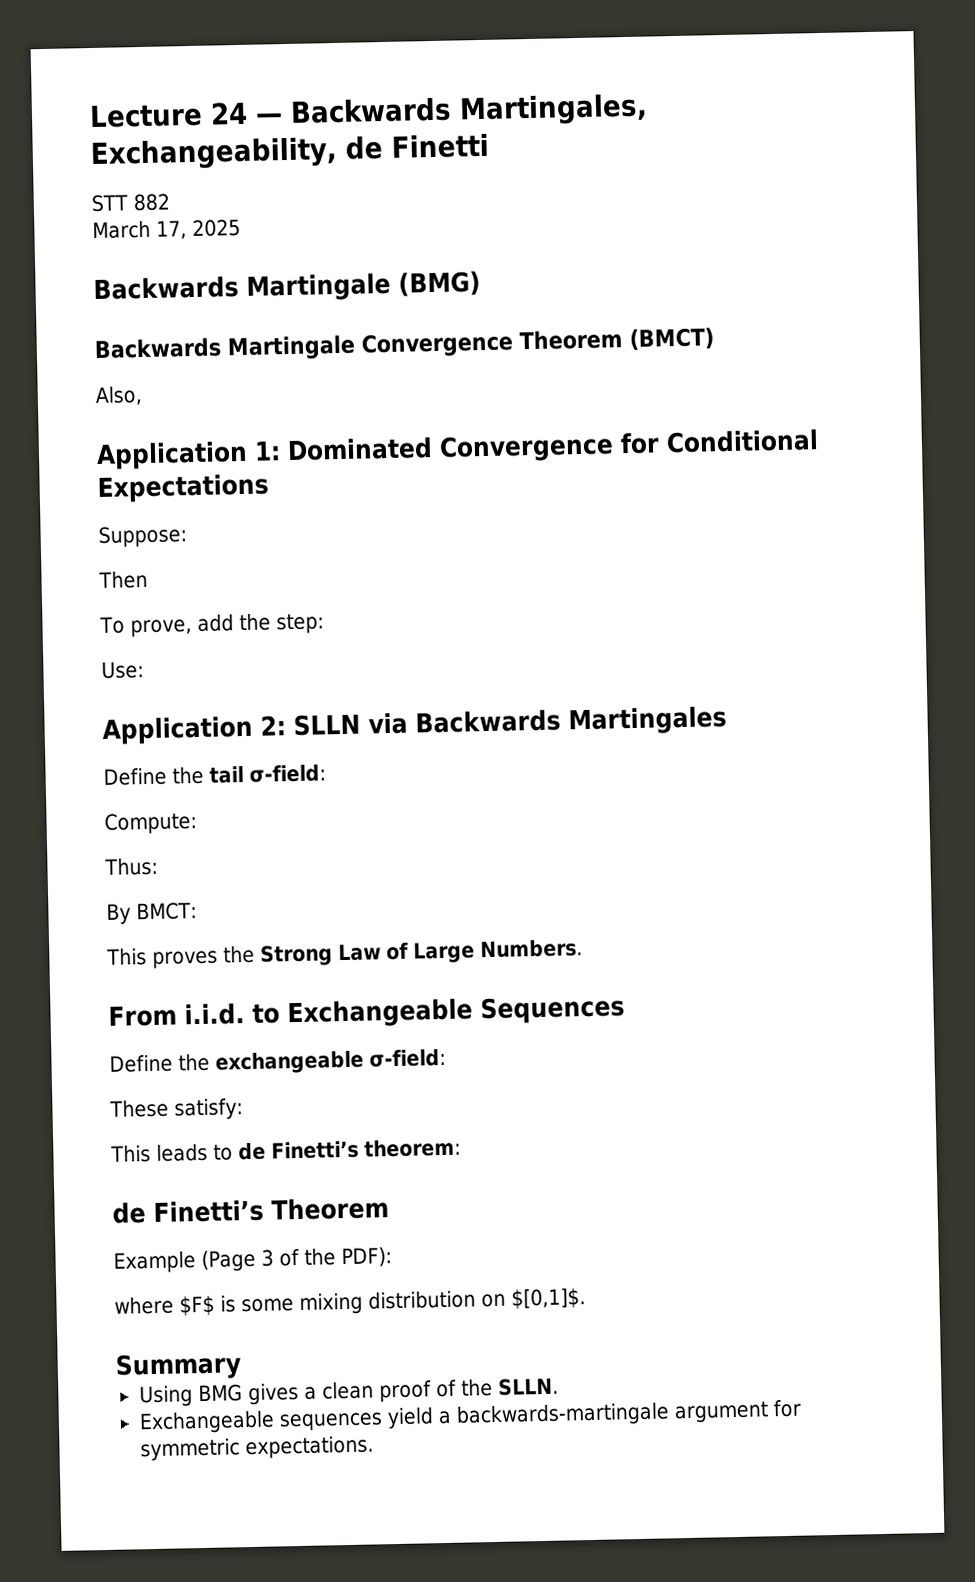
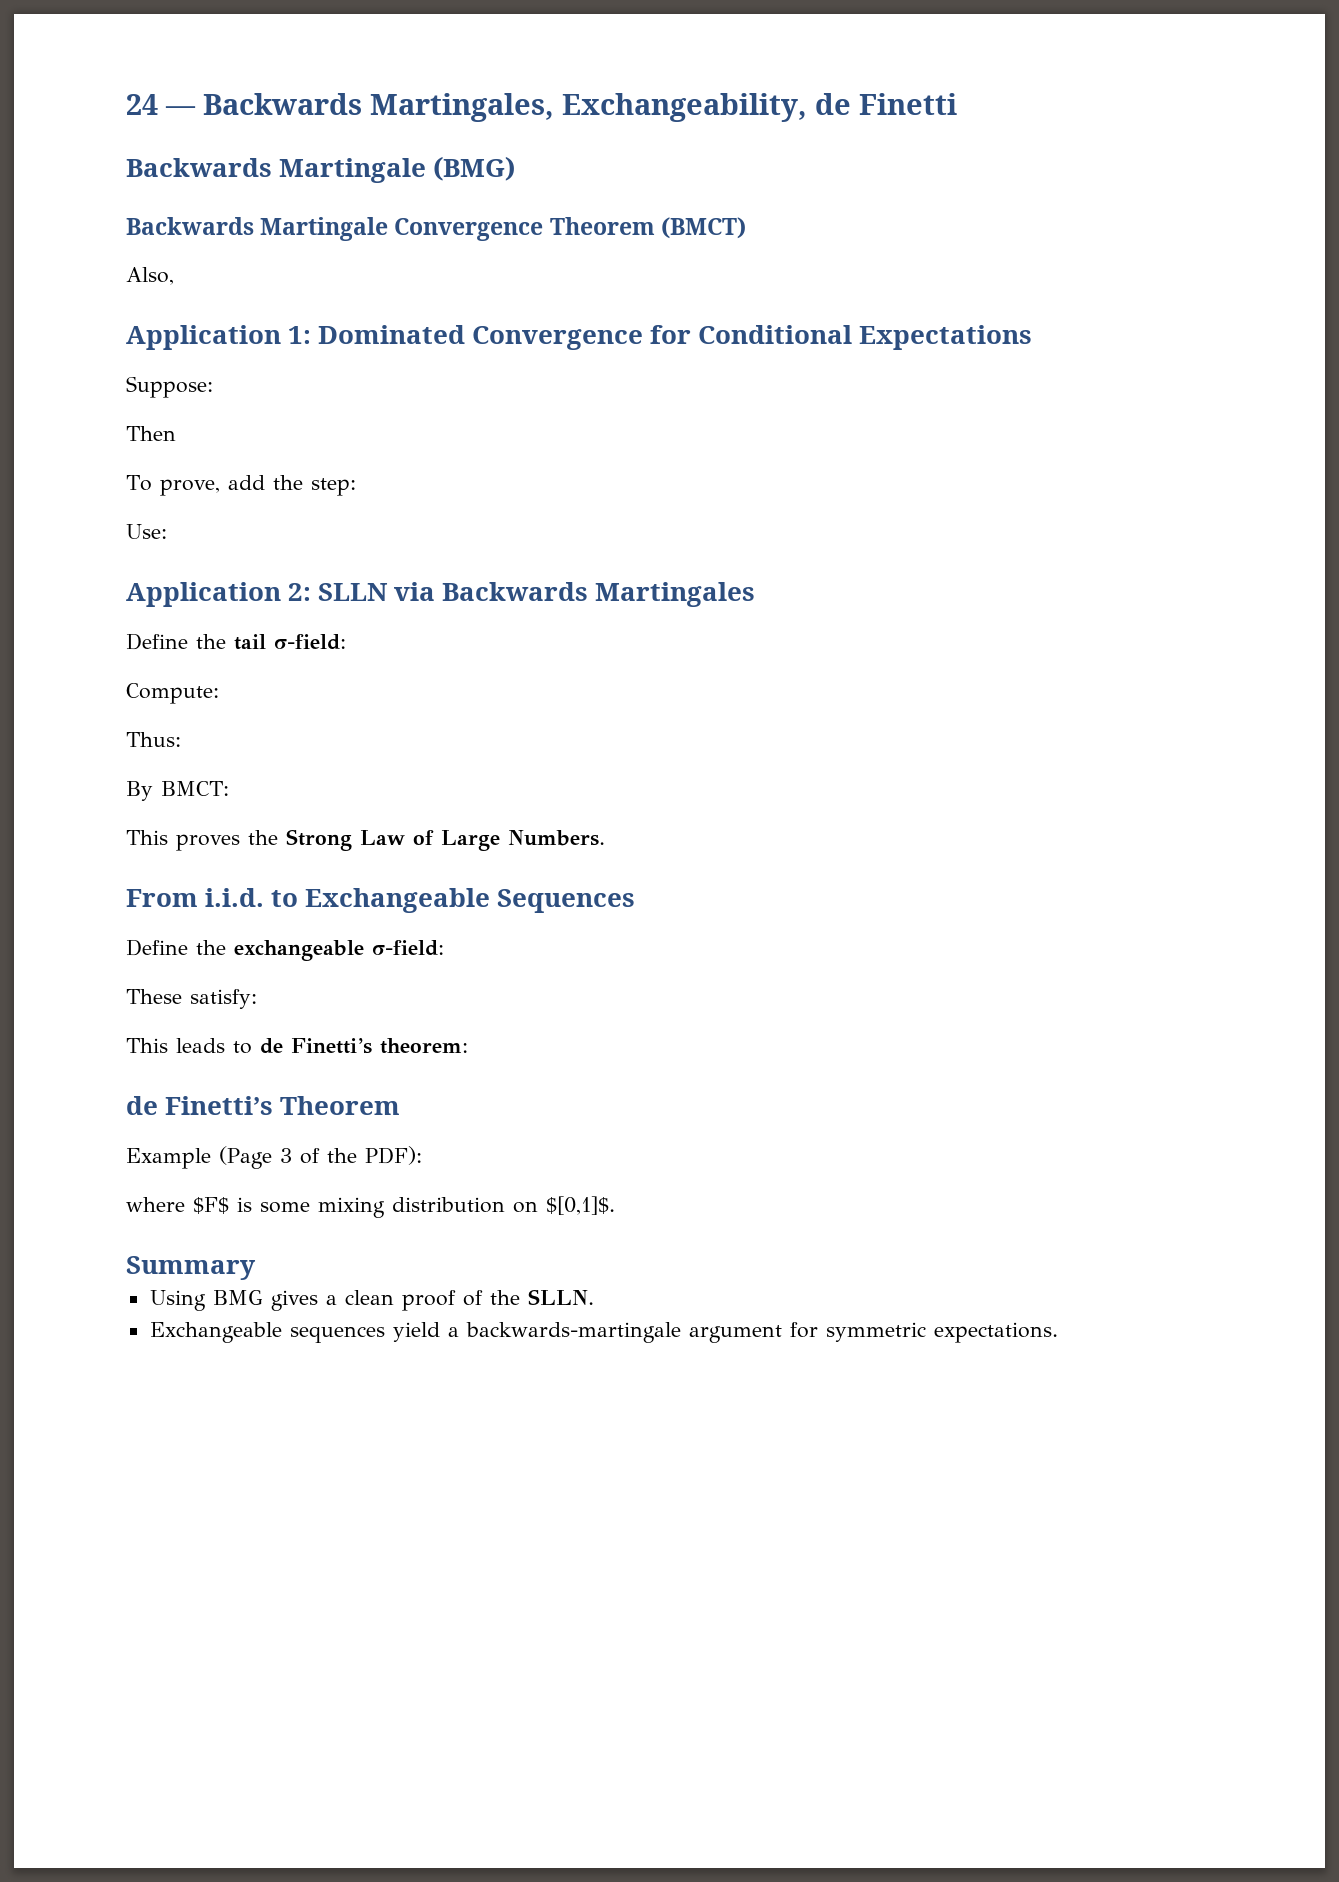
- Lecture 24 — Backwards Martingales, Exchangeability, de Finetti
+ 24 — Backwards Martingales, Exchangeability, de Finetti
- STT 882
- March 17, 2025

